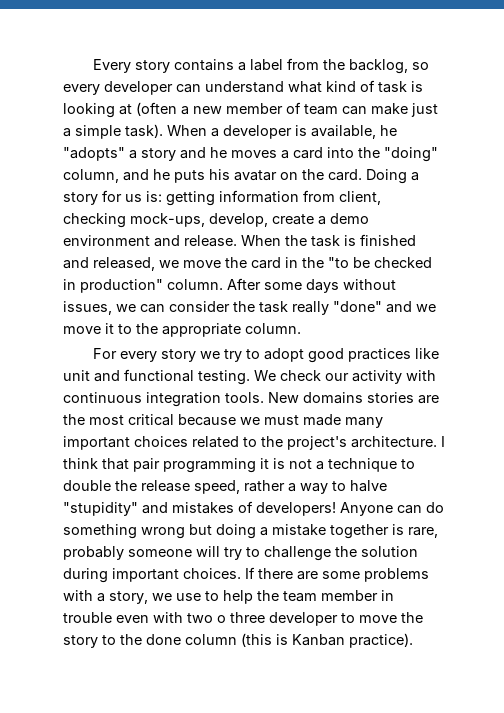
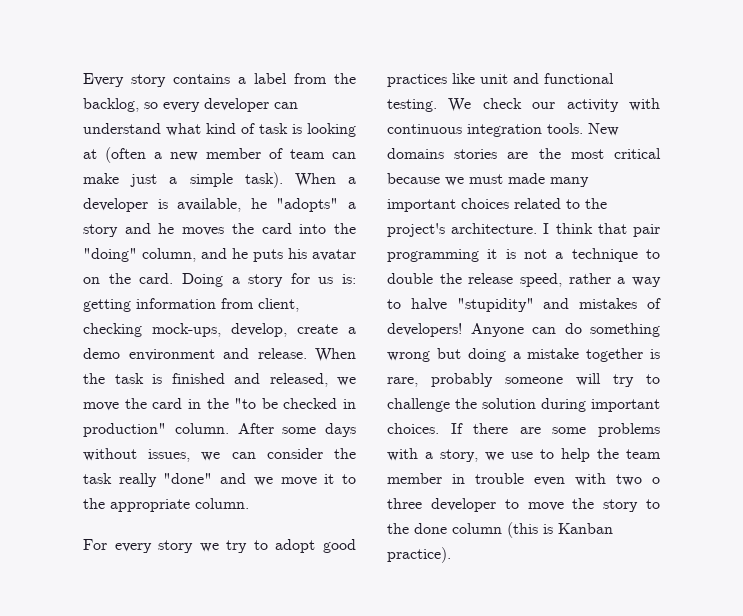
- When a developer is available, he "adopts" a story and he moves a card into the "doing" column, and he puts his avatar on the card.
+ When a developer is available, he "adopts" a story and he moves the card into the "doing" column, and he puts his avatar on the card.

